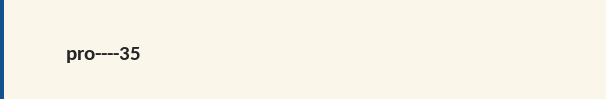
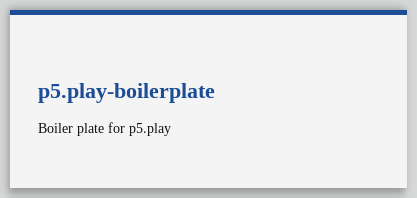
- pro----35
+ p5.play-boilerplate
+ Boiler plate for p5.play

